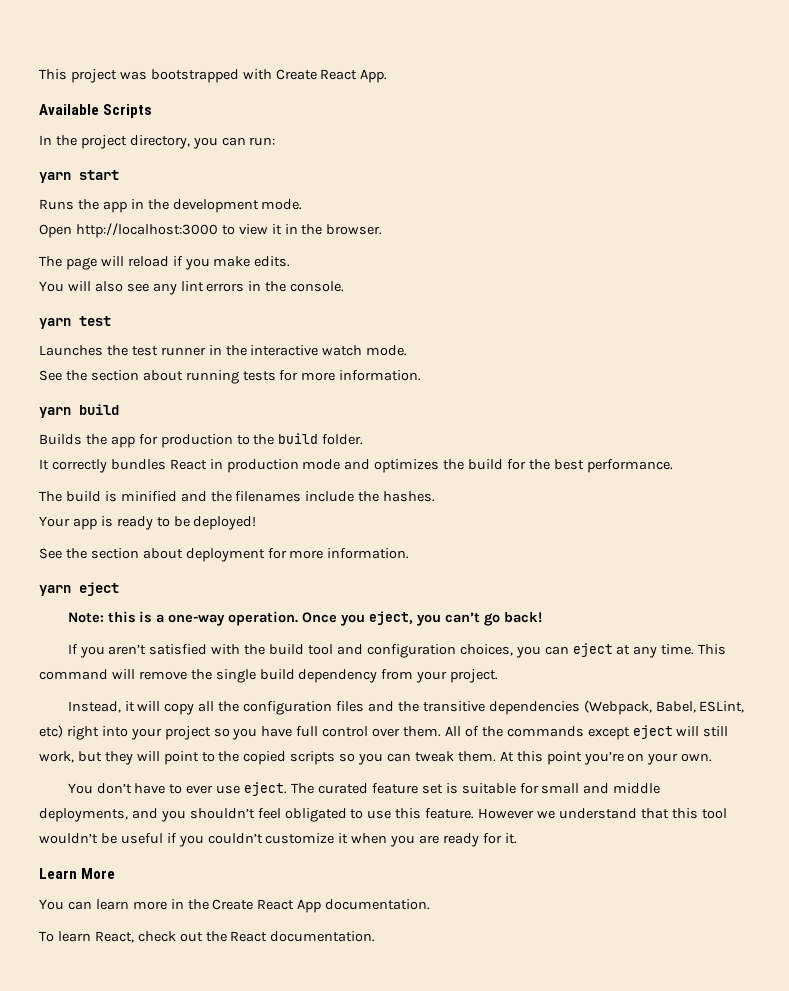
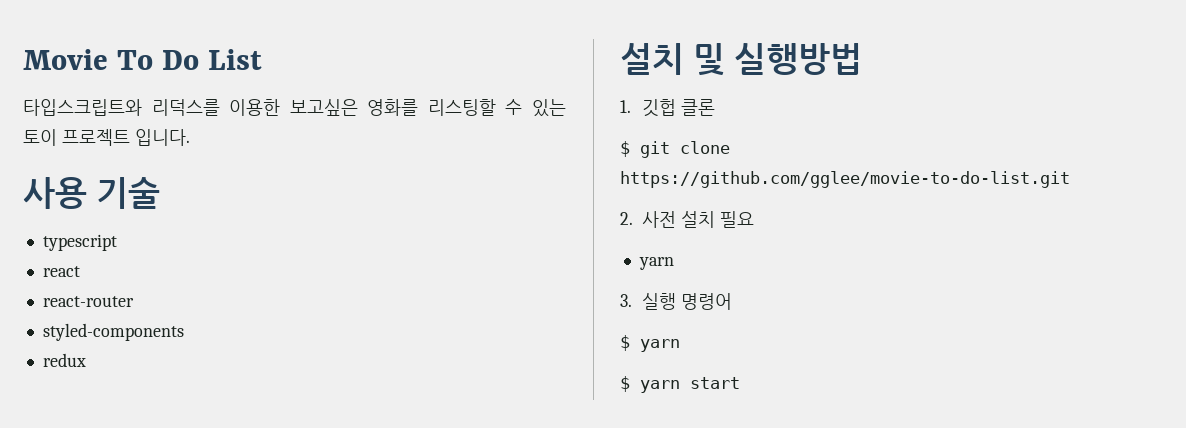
- This project was bootstrapped with Create React App.
- Available Scripts
- In the project directory, you can run:
- yarn start
- Runs the app in the development mode.
- Open http://localhost:3000 to view it in the browser.
- The page will reload if you make edits.
- You will also see any lint errors in the console.
- yarn test
- Launches the test runner in the interactive watch mode.
- See the section about running tests for more information.
- yarn build
- Builds the app for production to the build folder.
- It correctly bundles React in production mode and optimizes the build for the best performance.
- The build is minified and the filenames include the hashes.
- Your app is ready to be deployed!
- See the section about deployment for more information.
- yarn eject
- Note: this is a one-way operation. Once you eject, you can’t go back!
- If you aren’t satisfied with the build tool and configuration choices, you can eject at any time. This command will remove the single build dependency from your project.
- Instead, it will copy all the configuration files and the transitive dependencies (Webpack, Babel, ESLint, etc) right into your project so you have full control over them. All of the commands except eject will still work, but they will point to the copied scripts so you can tweak them. At this point you’re on your own.
- You don’t have to ever use eject. The curated feature set is suitable for small and middle deployments, and you shouldn’t feel obligated to use this feature. However we understand that this tool wouldn’t be useful if you couldn’t customize it when you are ready for it.
- Learn More
- You can learn more in the Create React App documentation.
- To learn React, check out the React documentation.
+ Movie To Do List
+ 타입스크립트와 리덕스를 이용한 보고싶은 영화를 리스팅할 수 있는 토이 프로젝트 입니다.
+ 사용 기술
+ typescript
+ react
+ react-router
+ styled-components
+ redux
+ 설치 및 실행방법
+ 1. 깃헙 클론
+ $ git clone https://github.com/gglee/movie-to-do-list.git
+ 2. 사전 설치 필요
+ yarn
+ 3. 실행 명령어
+ $ yarn
+ $ yarn start

